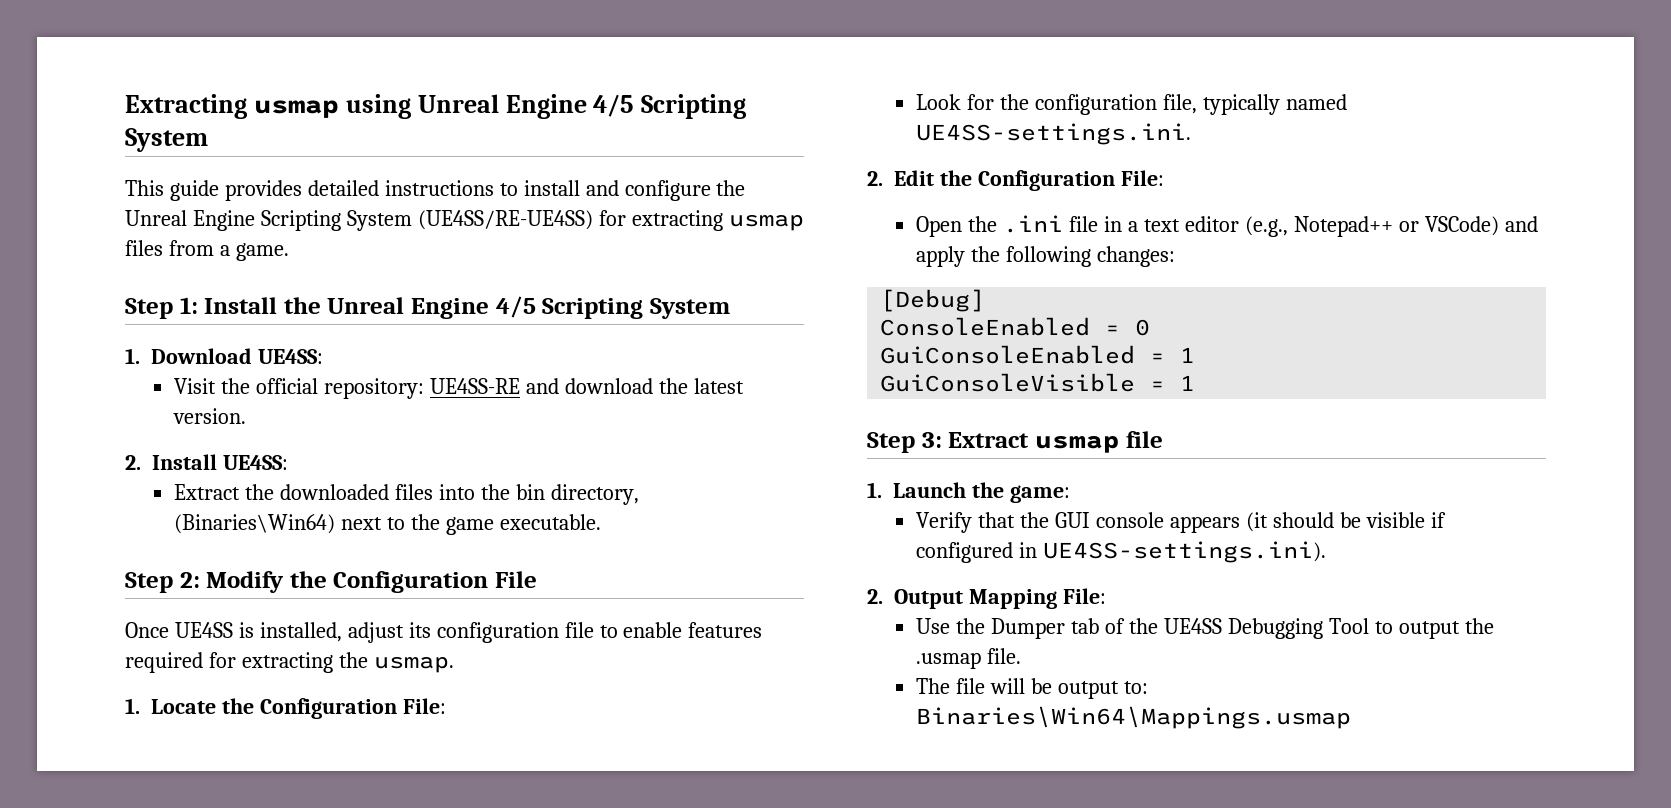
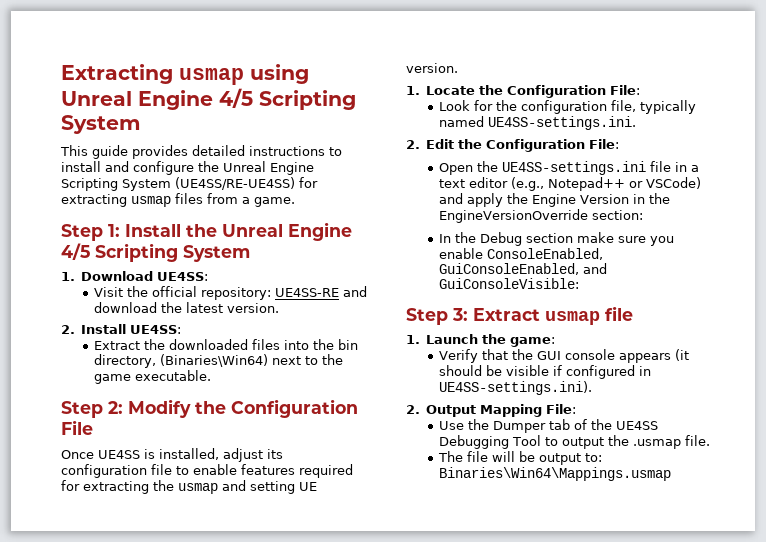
- Once UE4SS is installed, adjust its configuration file to enable features required for extracting the usmap.
+ Once UE4SS is installed, adjust its configuration file to enable features required for extracting the usmap and setting UE version.
- Open the .ini file in a text editor (e.g., Notepad++ or VSCode) and apply the following changes:
- [Debug]
- ConsoleEnabled = 0
- GuiConsoleEnabled = 1
- GuiConsoleVisible = 1
+ Open the UE4SS-settings.ini file in a text editor (e.g., Notepad++ or VSCode) and apply the Engine Version in the EngineVersionOverride section:
+ In the Debug section make sure you enable ConsoleEnabled, GuiConsoleEnabled, and GuiConsoleVisible:

